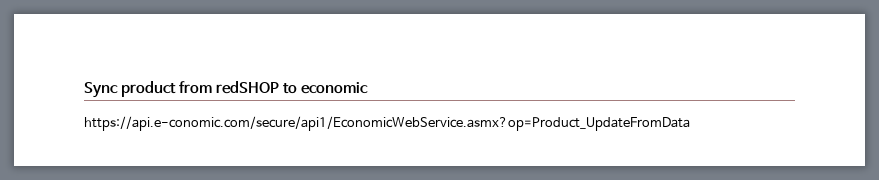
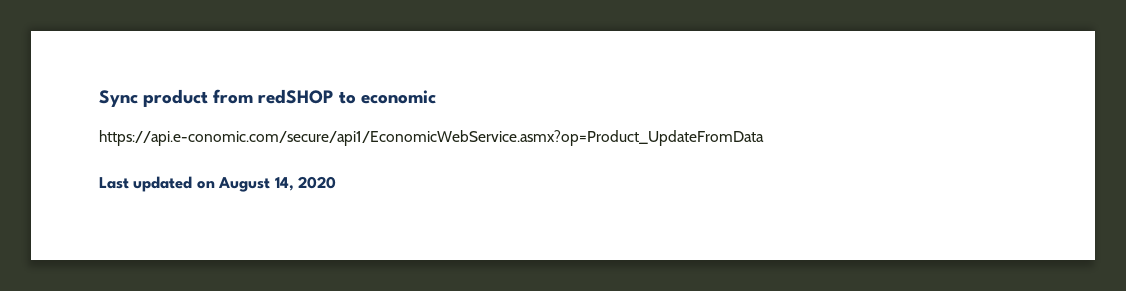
+ Last updated on August 14, 2020

